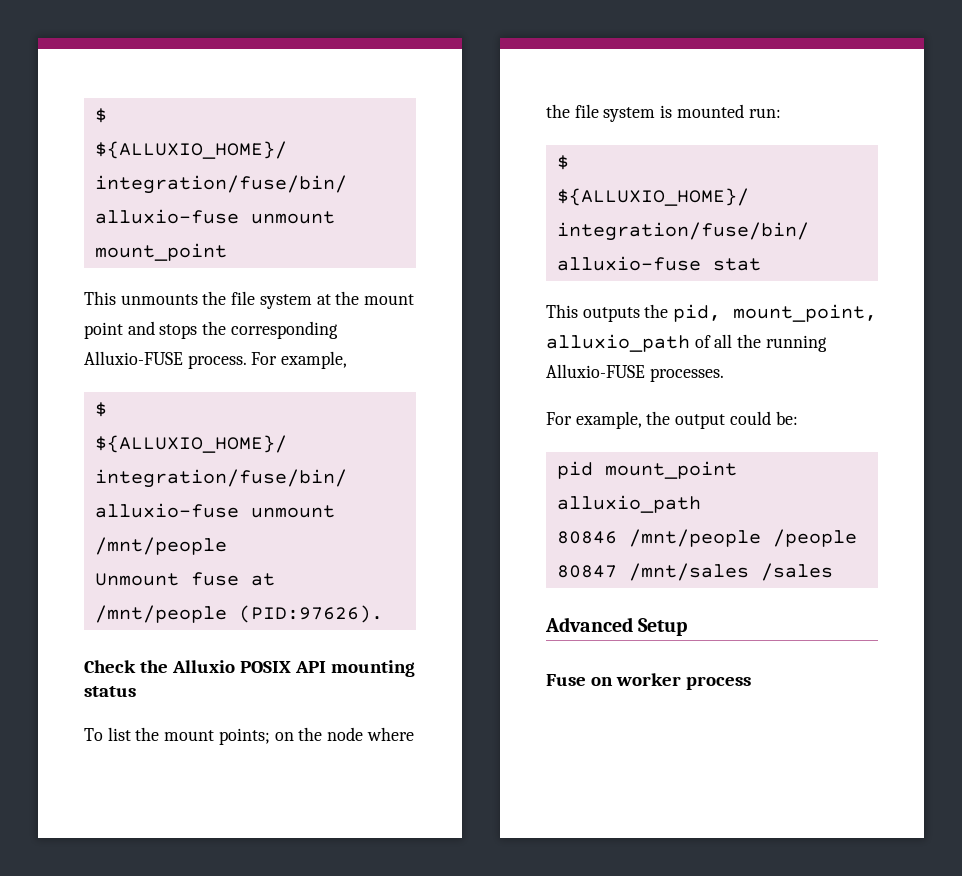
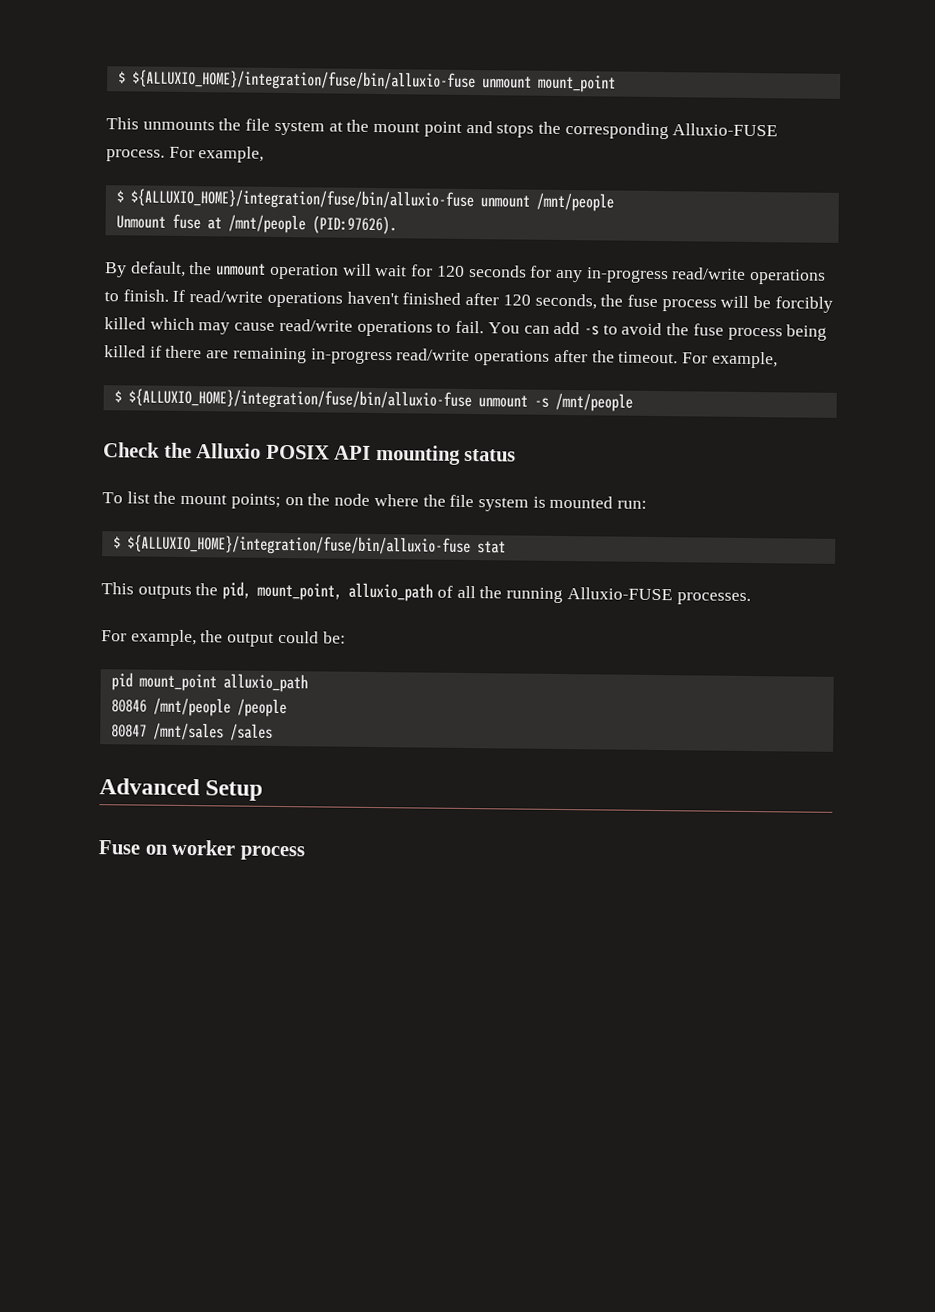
+ By default, the unmount operation will wait for 120 seconds for any in-progress read/write operations to finish. If read/write operations haven't finished after 120 seconds, the fuse process will be forcibly killed which may cause read/write operations to fail. You can add -s to avoid the fuse process being killed if there are remaining in-progress read/write operations after the timeout. For example,
+ $ ${ALLUXIO_HOME}/integration/fuse/bin/alluxio-fuse unmount -s /mnt/people

